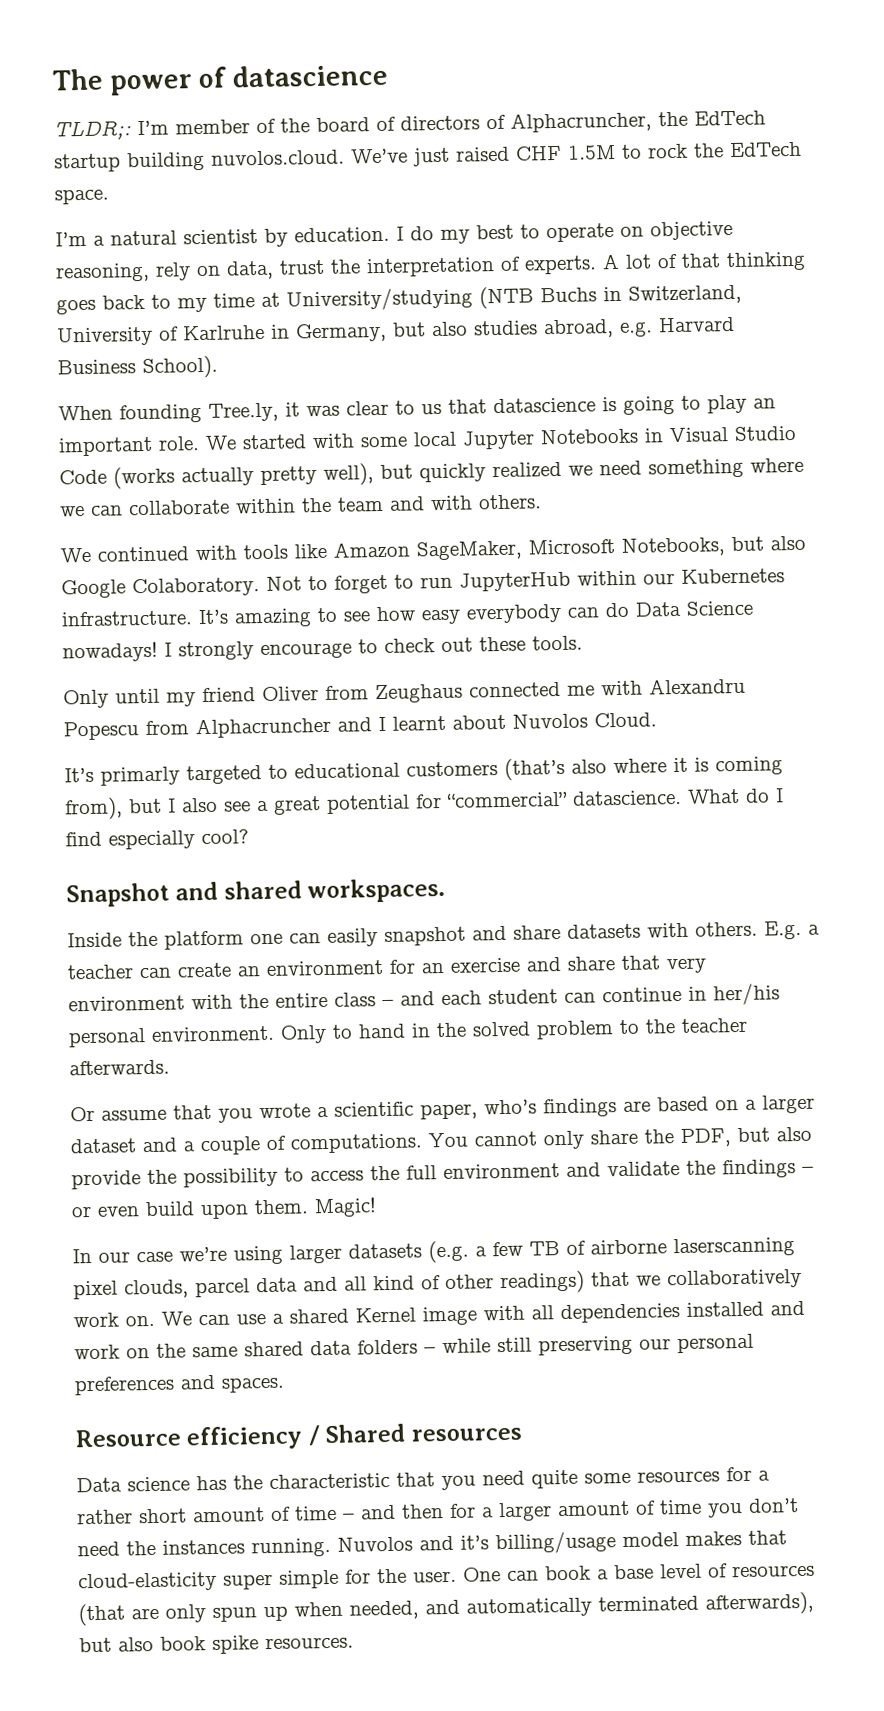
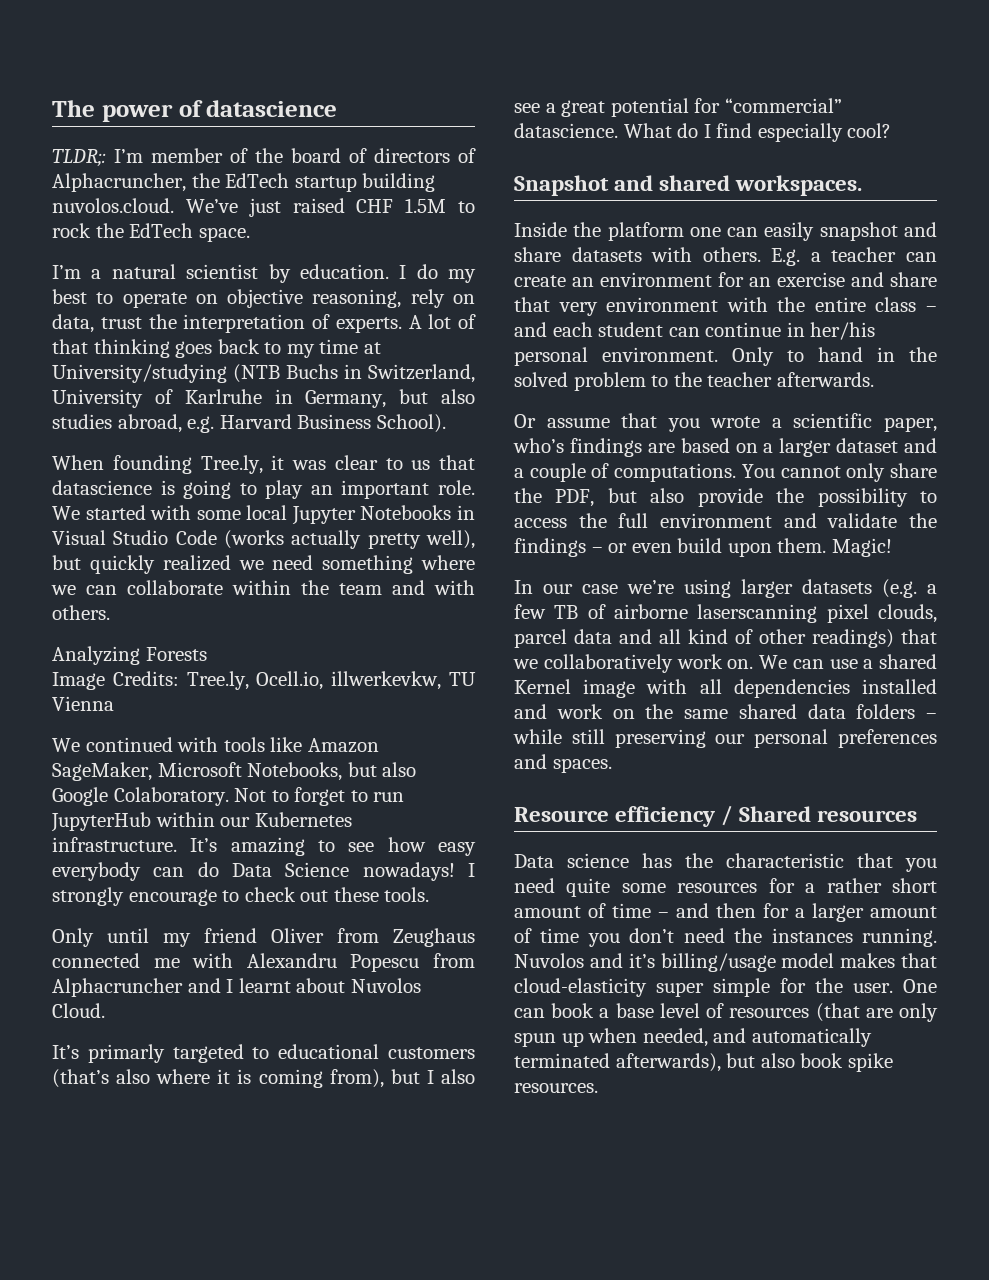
+ Analyzing Forests
+ Image Credits: Tree.ly, Ocell.io, illwerkevkw, TU Vienna

